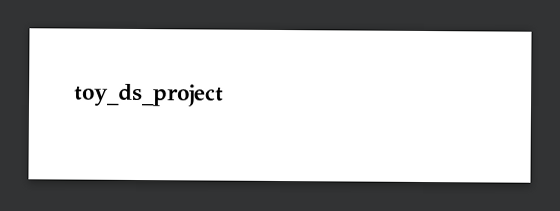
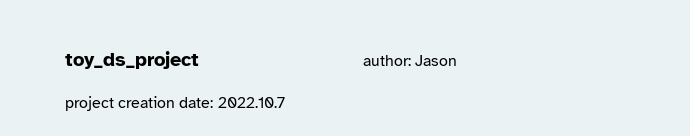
+ project creation date: 2022.10.7 author: Jason

